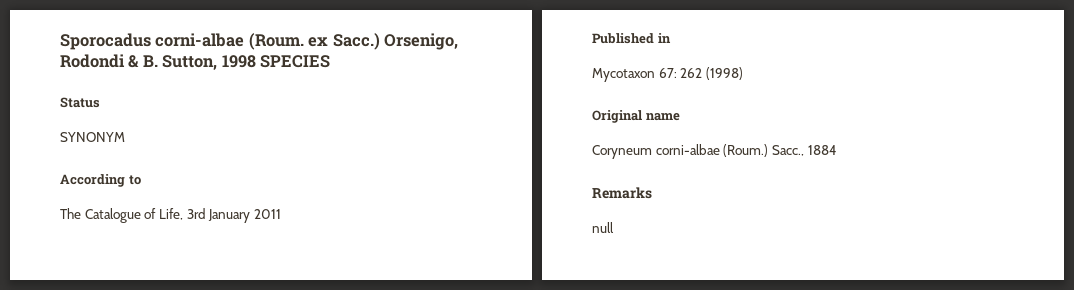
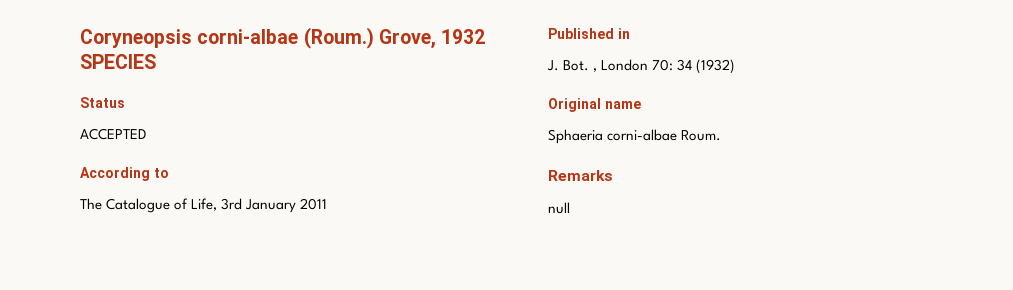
- Sporocadus corni-albae (Roum. ex Sacc.) Orsenigo, Rodondi & B. Sutton, 1998 SPECIES
+ Coryneopsis corni-albae (Roum.) Grove, 1932 SPECIES
- SYNONYM
+ ACCEPTED
- Mycotaxon 67: 262 (1998)
+ J. Bot. , London 70: 34 (1932)
  Original name
- Coryneum corni-albae (Roum.) Sacc., 1884
+ Sphaeria corni-albae Roum.

